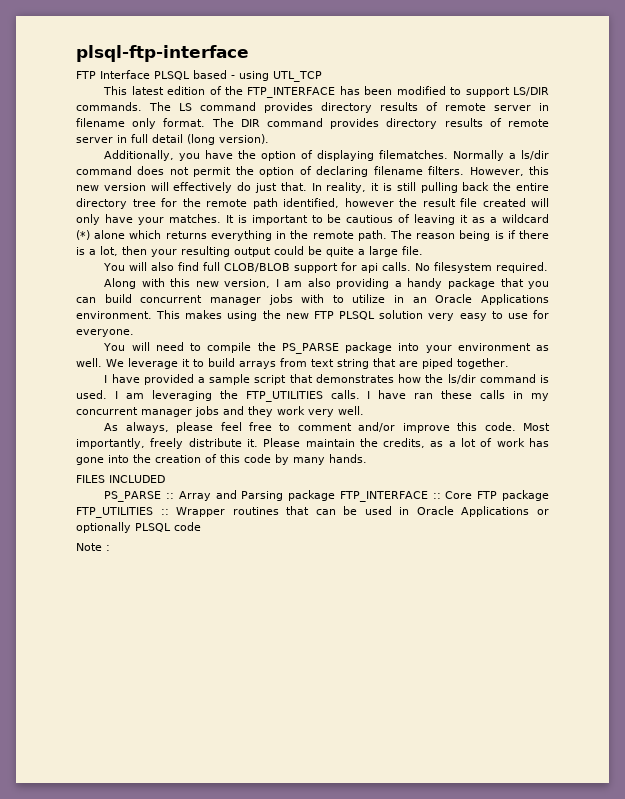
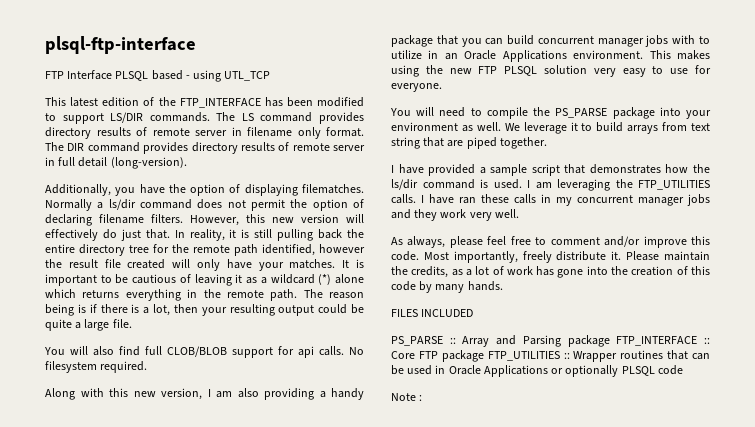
- The DIR command provides directory results of remote server in full detail (long version).
+ The DIR command provides directory results of remote server in full detail (long-version).

